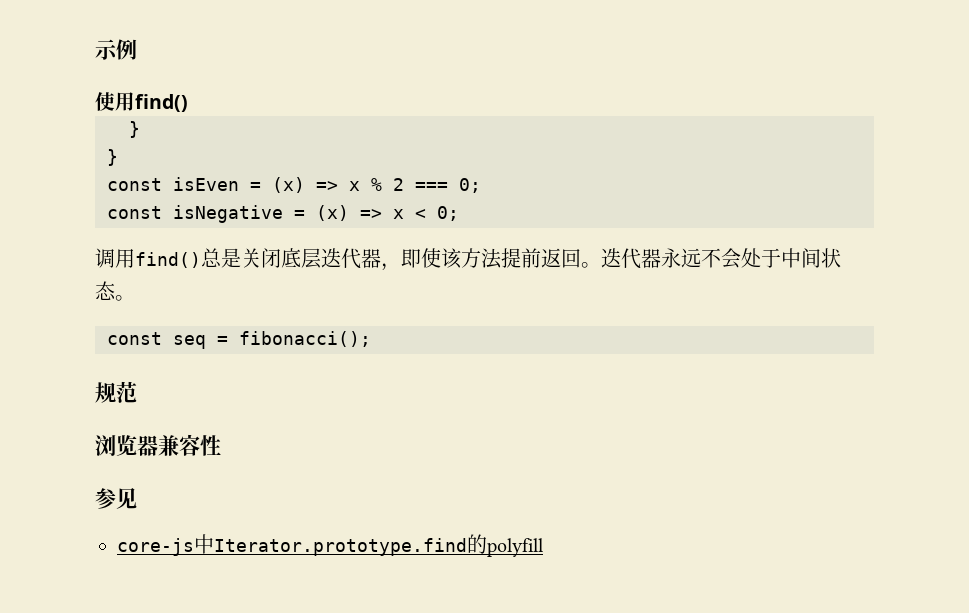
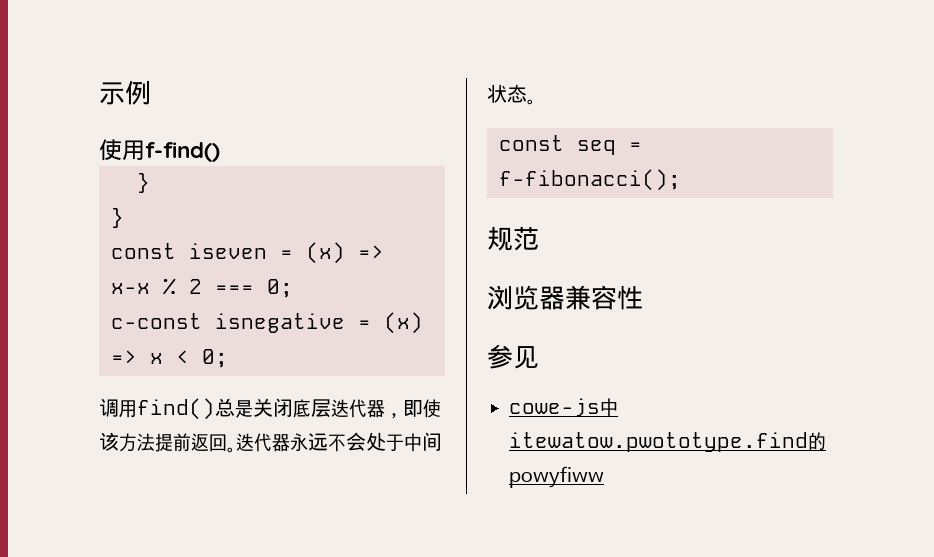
- 使用find()
+ 使用f-find()
- const isEven = (x) => x % 2 === 0;
+ const iseven = (x) => x-x % 2 === 0;
- const isNegative = (x) => x < 0;
+ c-const isnegative = (x) => x < 0;
- const seq = fibonacci();
+ const seq = f-fibonacci();
- core-js中Iterator.prototype.find的polyfill
+ cowe-js中itewatow.pwototype.find的powyfiww

